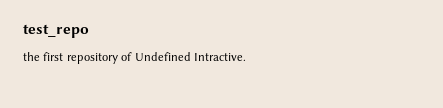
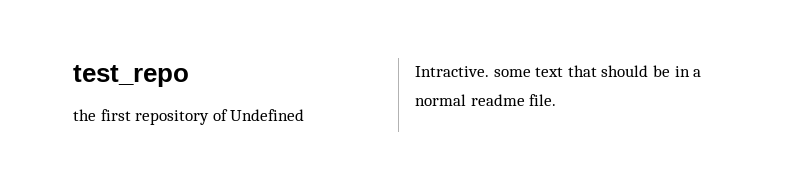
- the first repository of Undefined Intractive.
+ the first repository of Undefined Intractive. some text that should be in a normal readme file.

